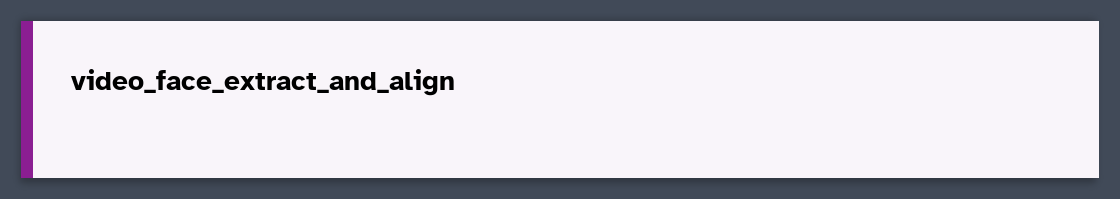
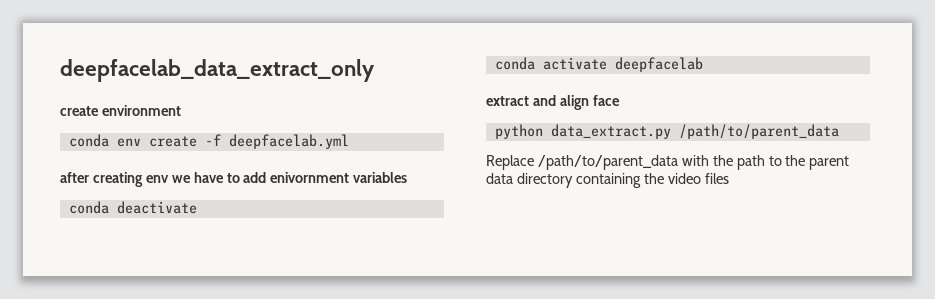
- video_face_extract_and_align
+ deepfacelab_data_extract_only
+ create environment
+ conda env create -f deepfacelab.yml
+ after creating env we have to add enivornment variables
+ conda deactivate
+ conda activate deepfacelab
+ extract and align face
+ python data_extract.py /path/to/parent_data
+ Replace /path/to/parent_data with the path to the parent data directory containing the video files

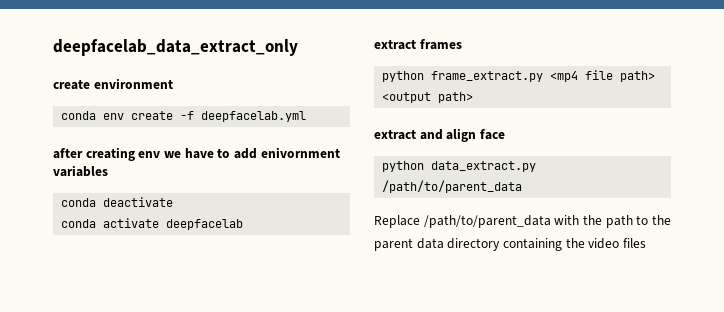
+ extract frames
+ python frame_extract.py <mp4 file path> <output path>

